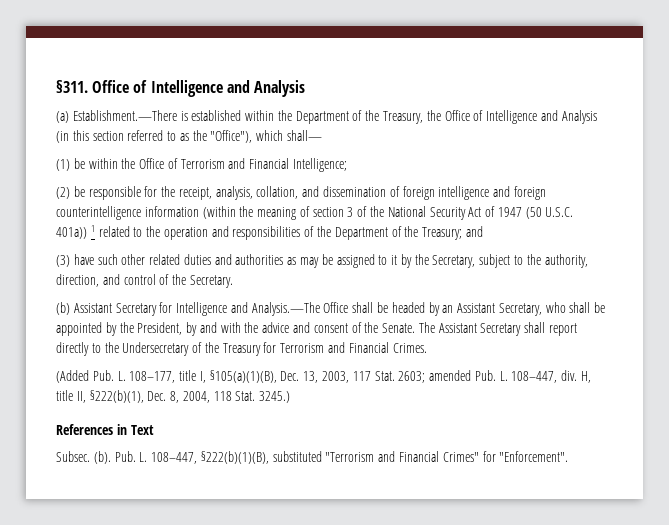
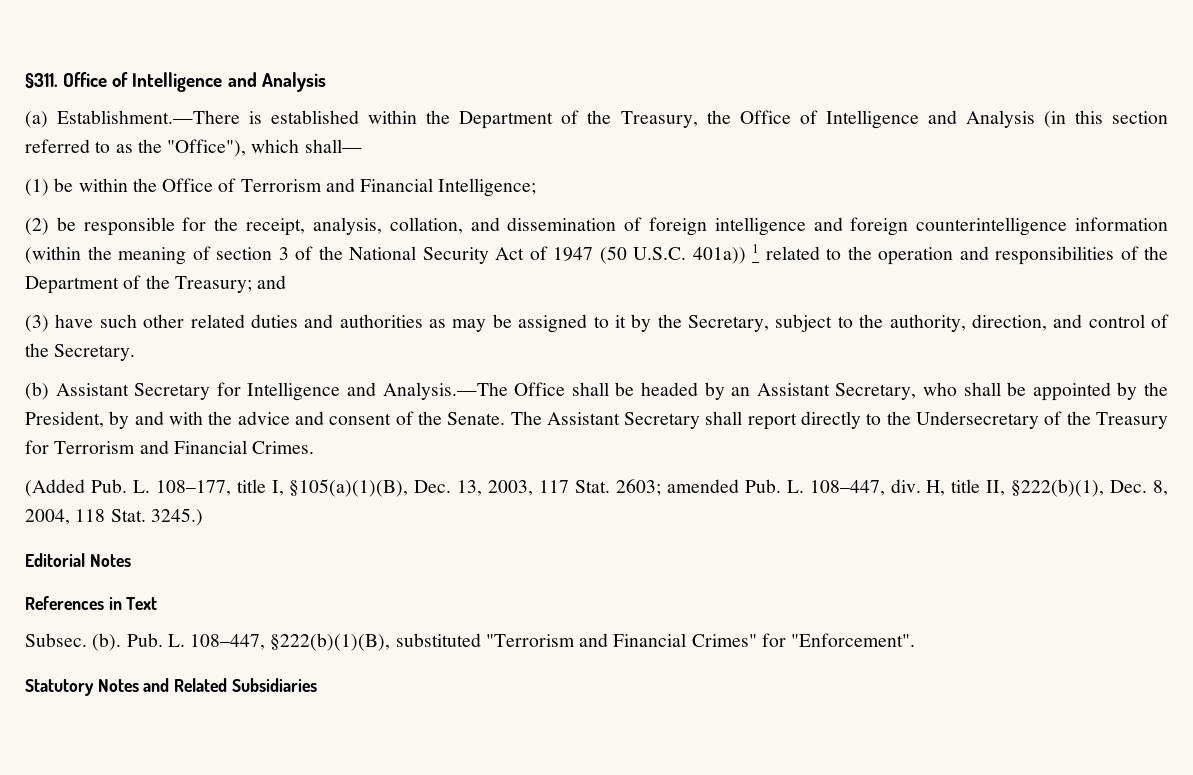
+ Editorial Notes
+ Statutory Notes and Related Subsidiaries

